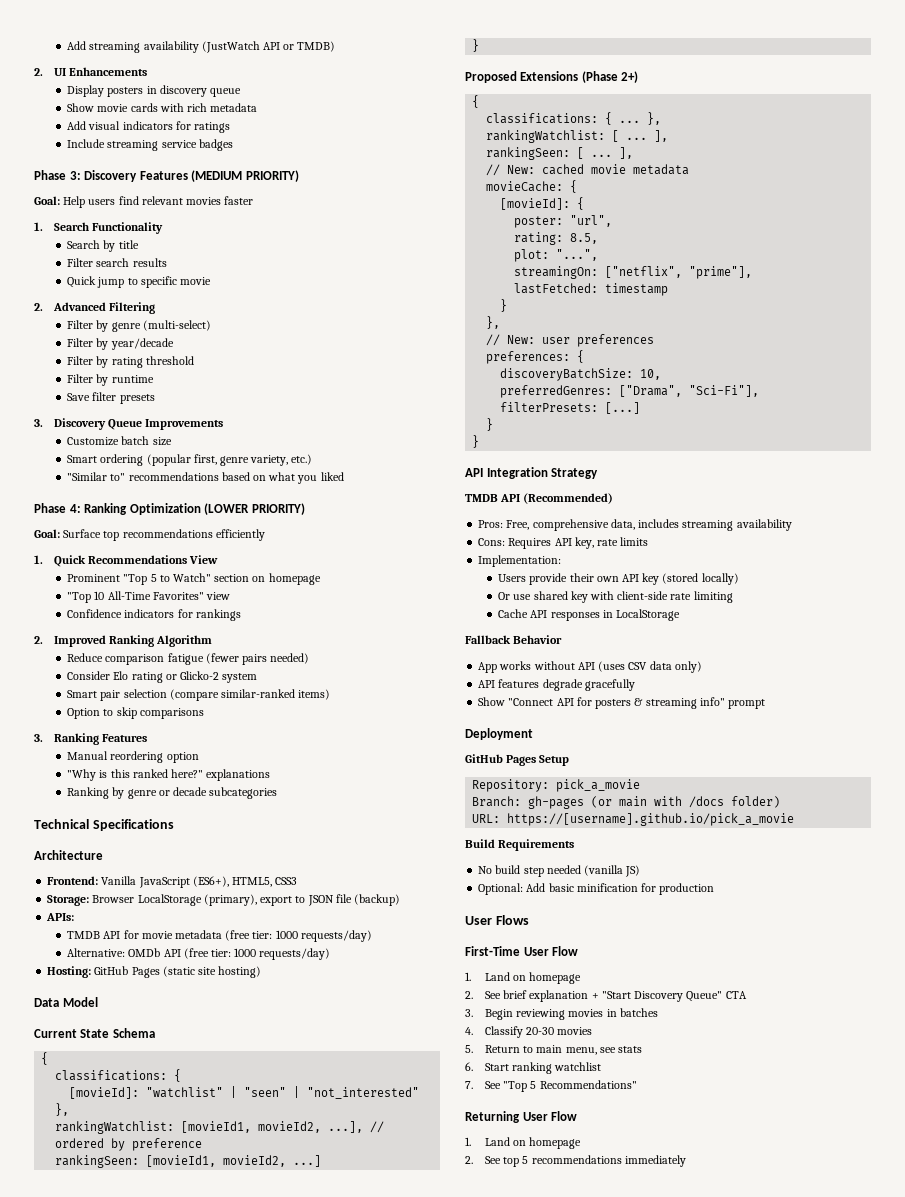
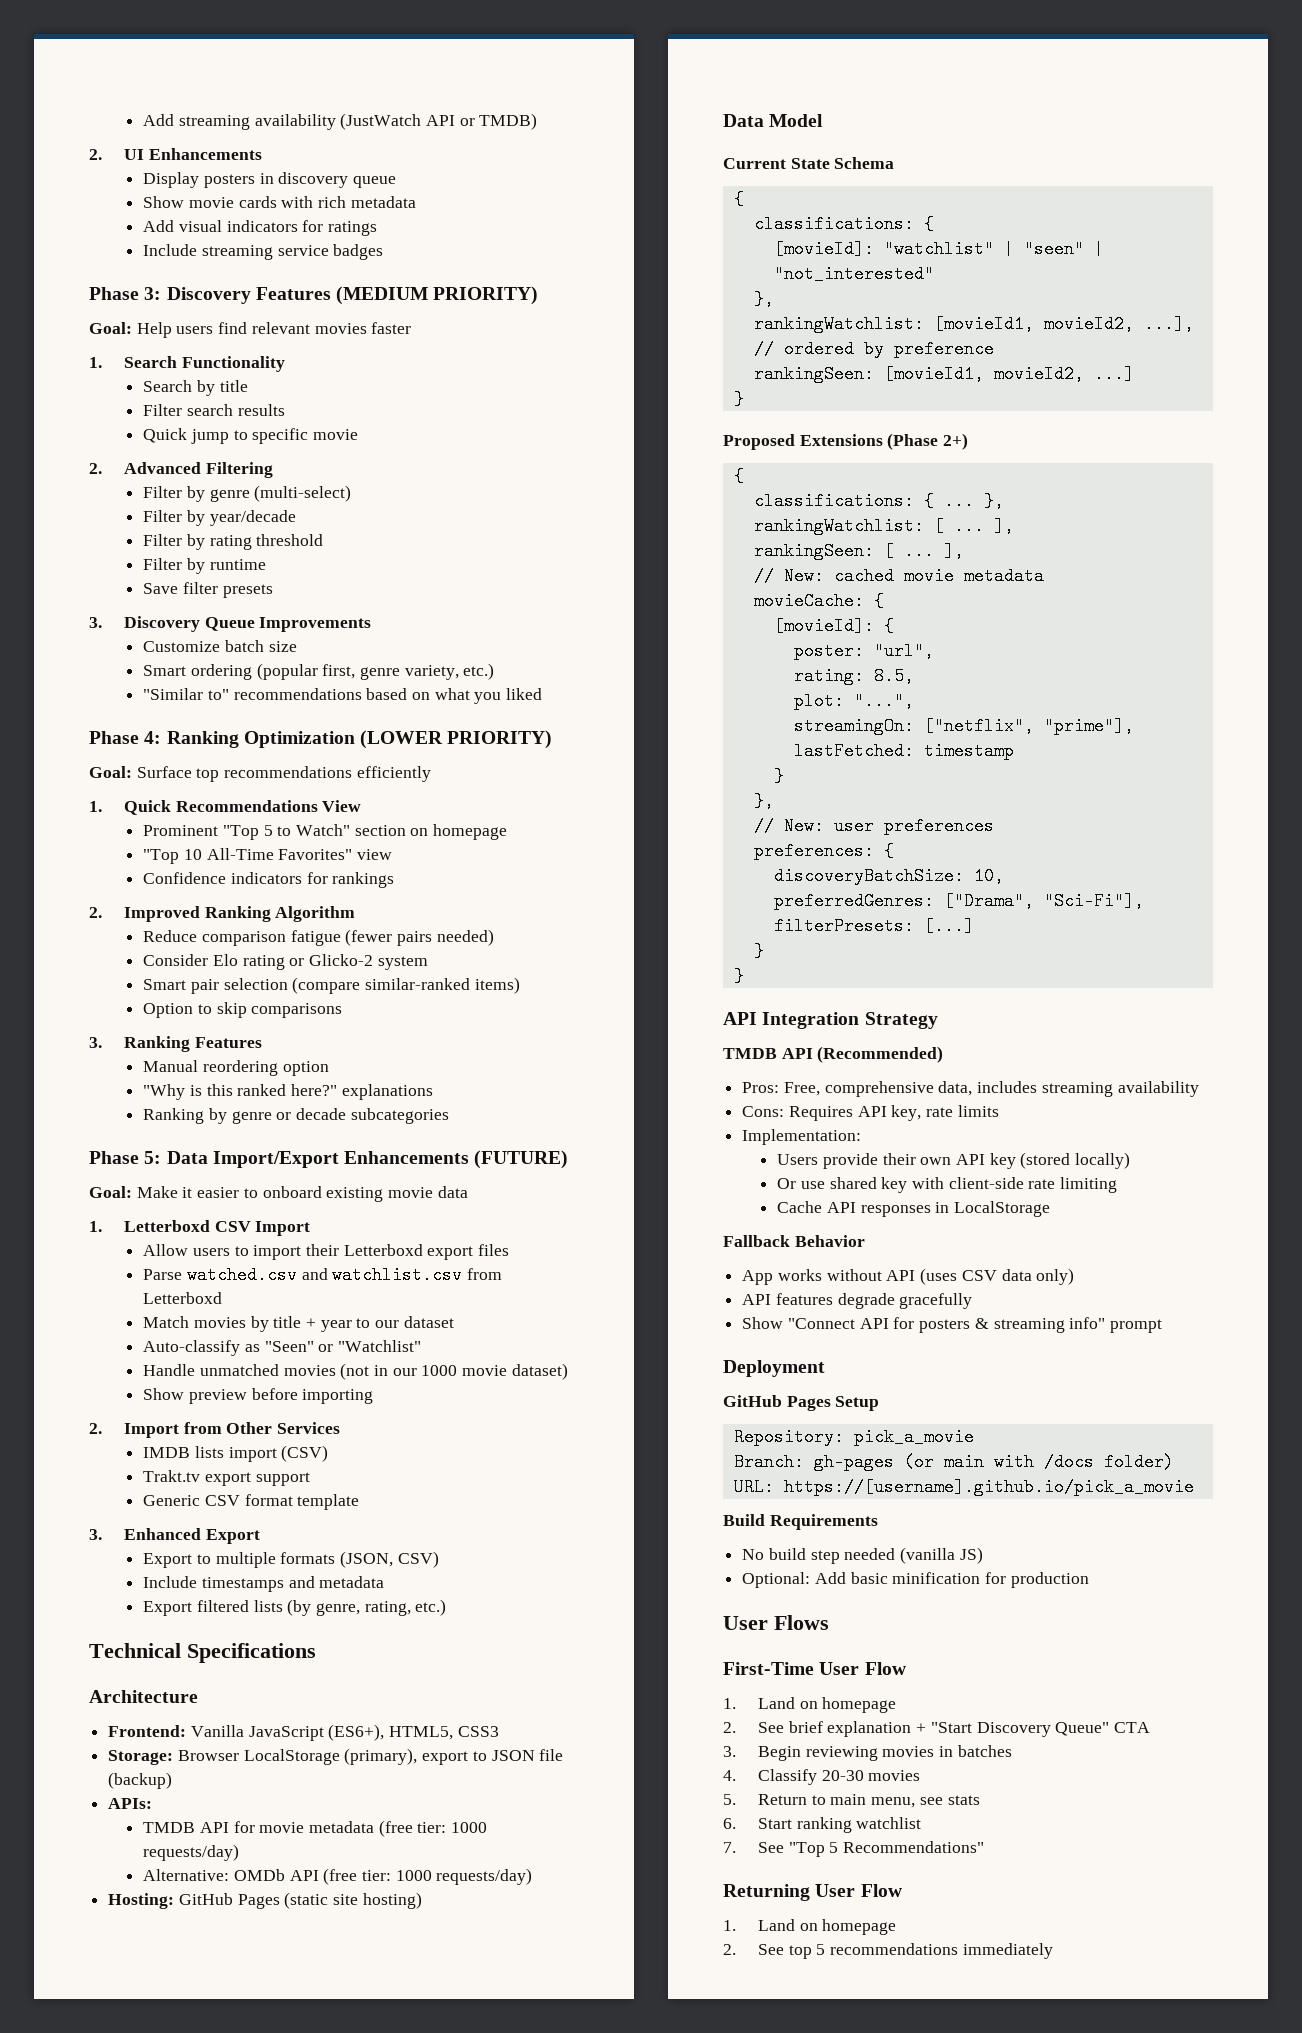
+ Phase 5: Data Import/Export Enhancements (FUTURE)
+ Goal: Make it easier to onboard existing movie data
+ 1. Letterboxd CSV Import
+ Allow users to import their Letterboxd export files
+ Parse watched.csv and watchlist.csv from Letterboxd
+ Match movies by title + year to our dataset
+ Auto-classify as "Seen" or "Watchlist"
+ Handle unmatched movies (not in our 1000 movie dataset)
+ Show preview before importing
+ 2. Import from Other Services
+ IMDB lists import (CSV)
+ Trakt.tv export support
+ Generic CSV format template
+ 3. Enhanced Export
+ Export to multiple formats (JSON, CSV)
+ Include timestamps and metadata
+ Export filtered lists (by genre, rating, etc.)

